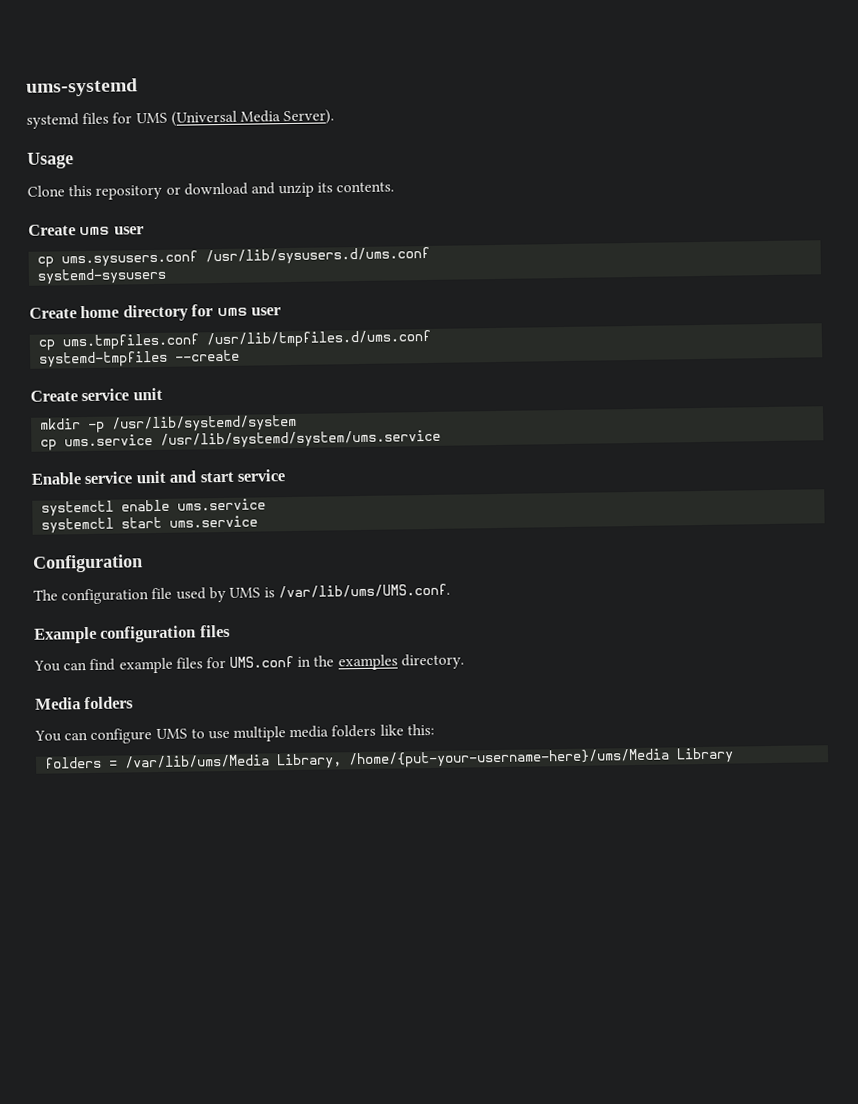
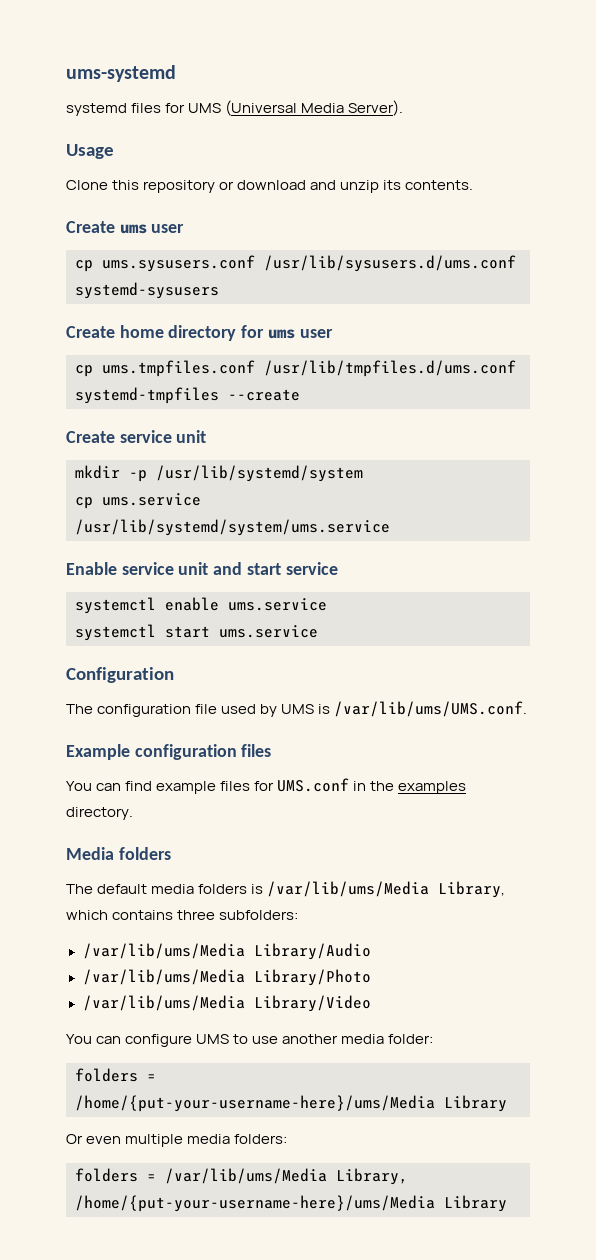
+ The default media folders is /var/lib/ums/Media Library, which contains three subfolders:
+ /var/lib/ums/Media Library/Audio
+ /var/lib/ums/Media Library/Photo
+ /var/lib/ums/Media Library/Video
- You can configure UMS to use multiple media folders like this:
+ You can configure UMS to use another media folder:
+ folders = /home/{put-your-username-here}/ums/Media Library
+ Or even multiple media folders:

